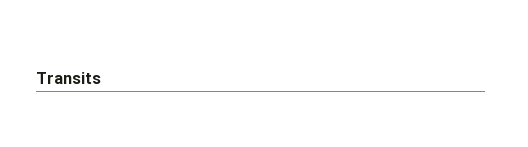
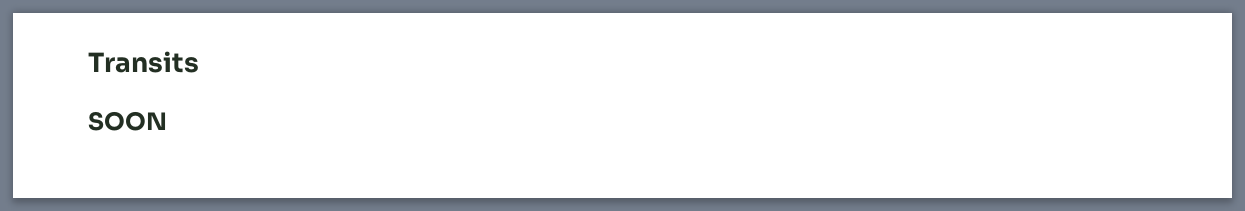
+ SOON

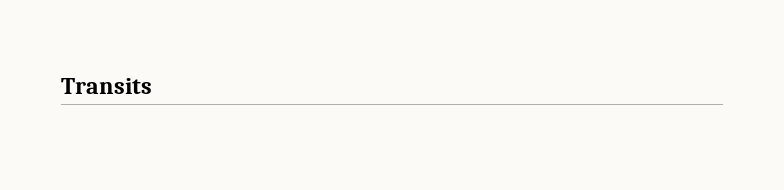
- SOON

